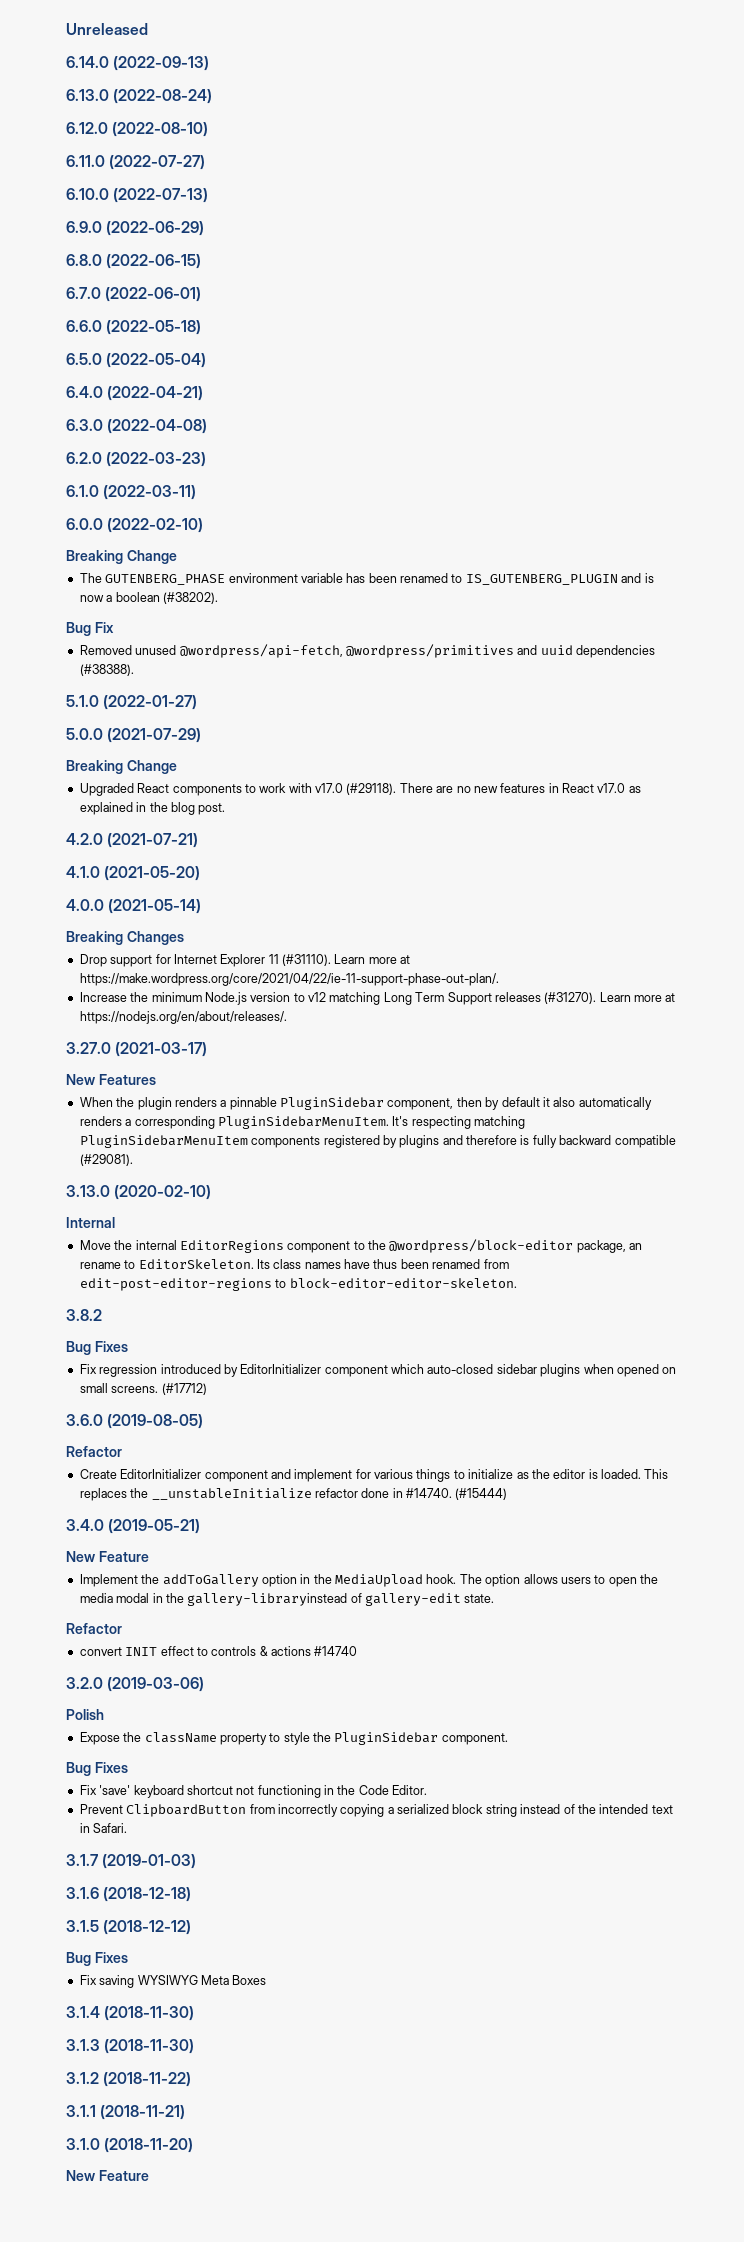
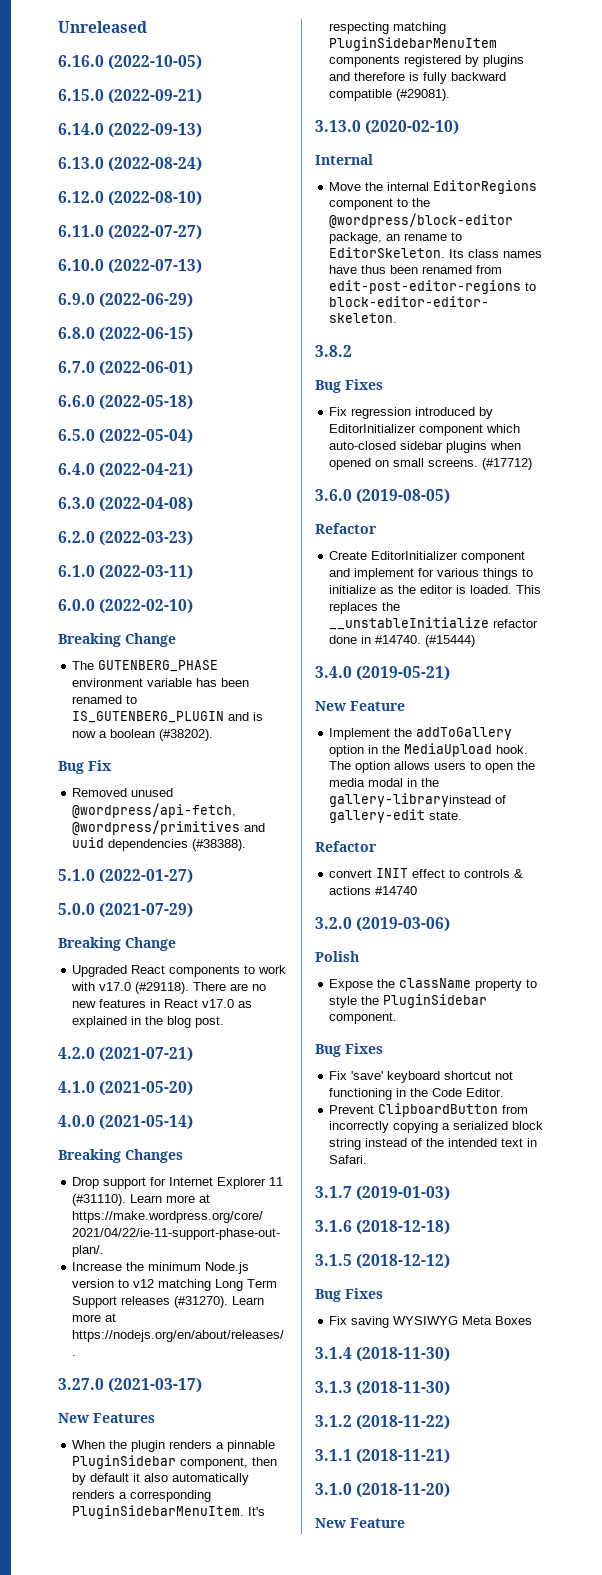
+ 6.16.0 (2022-10-05)
+ 6.15.0 (2022-09-21)

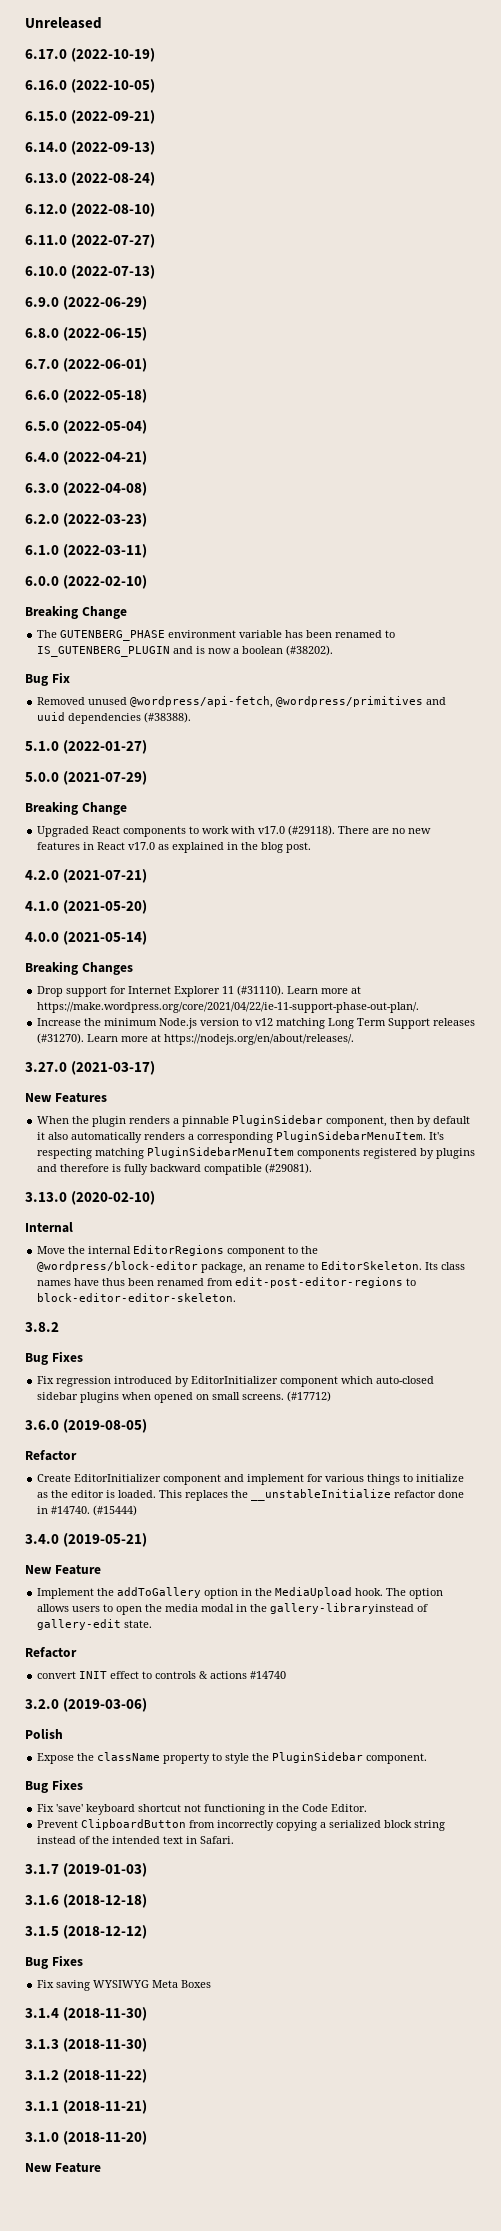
+ 6.17.0 (2022-10-19)

